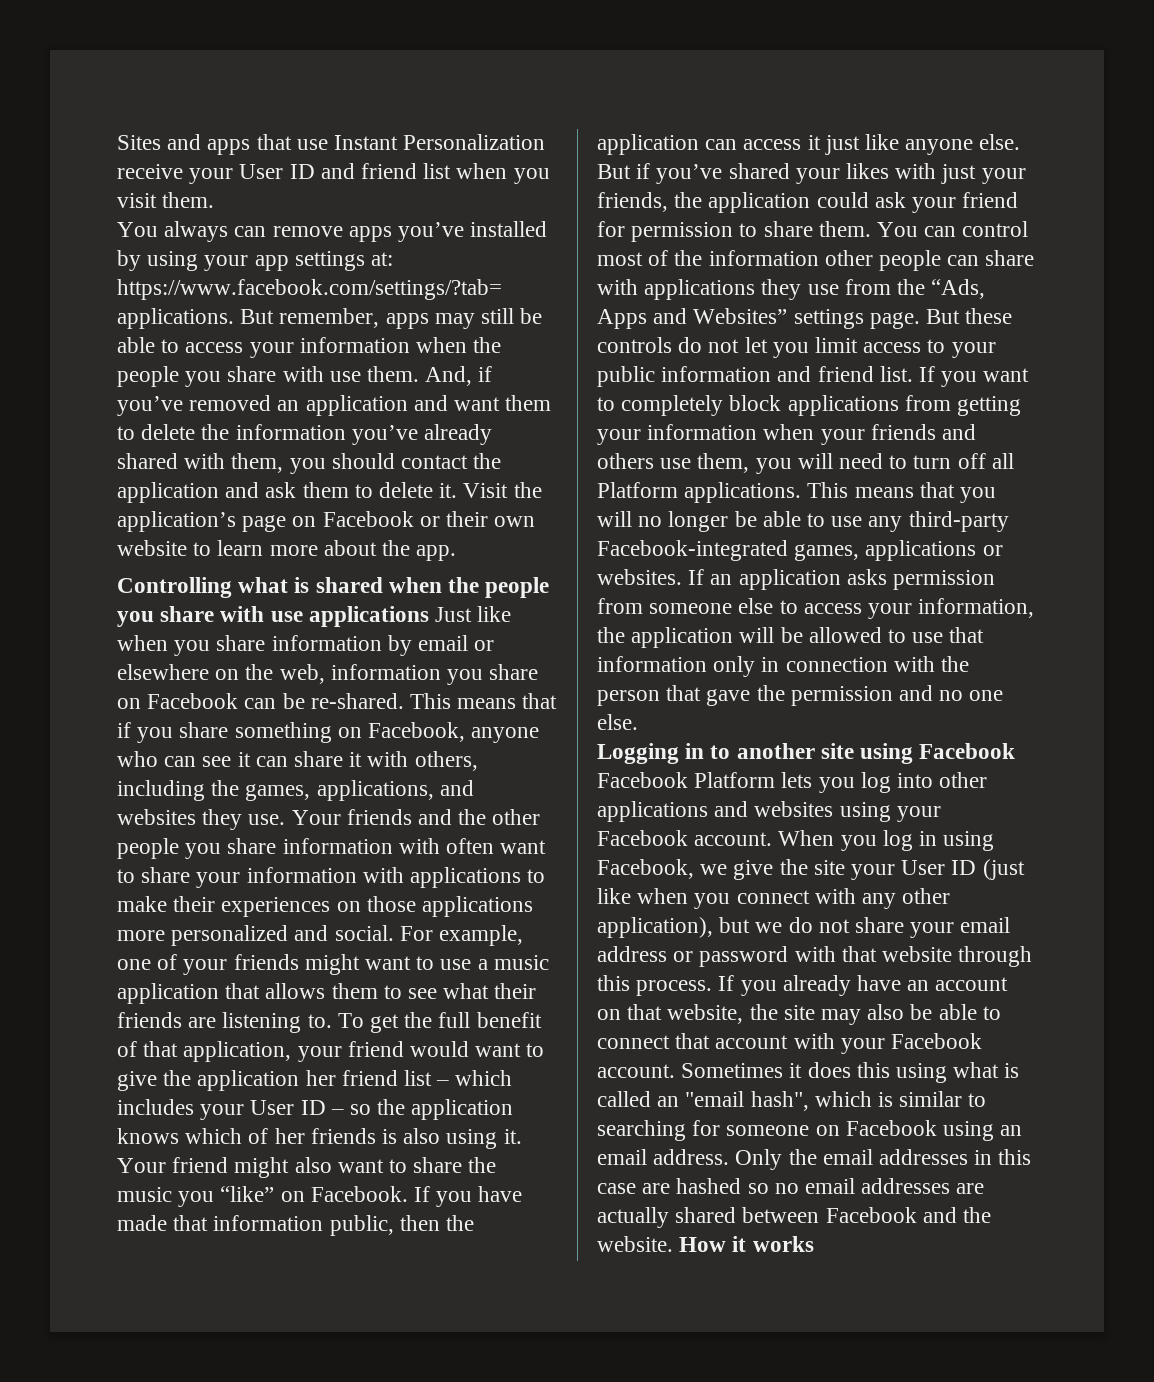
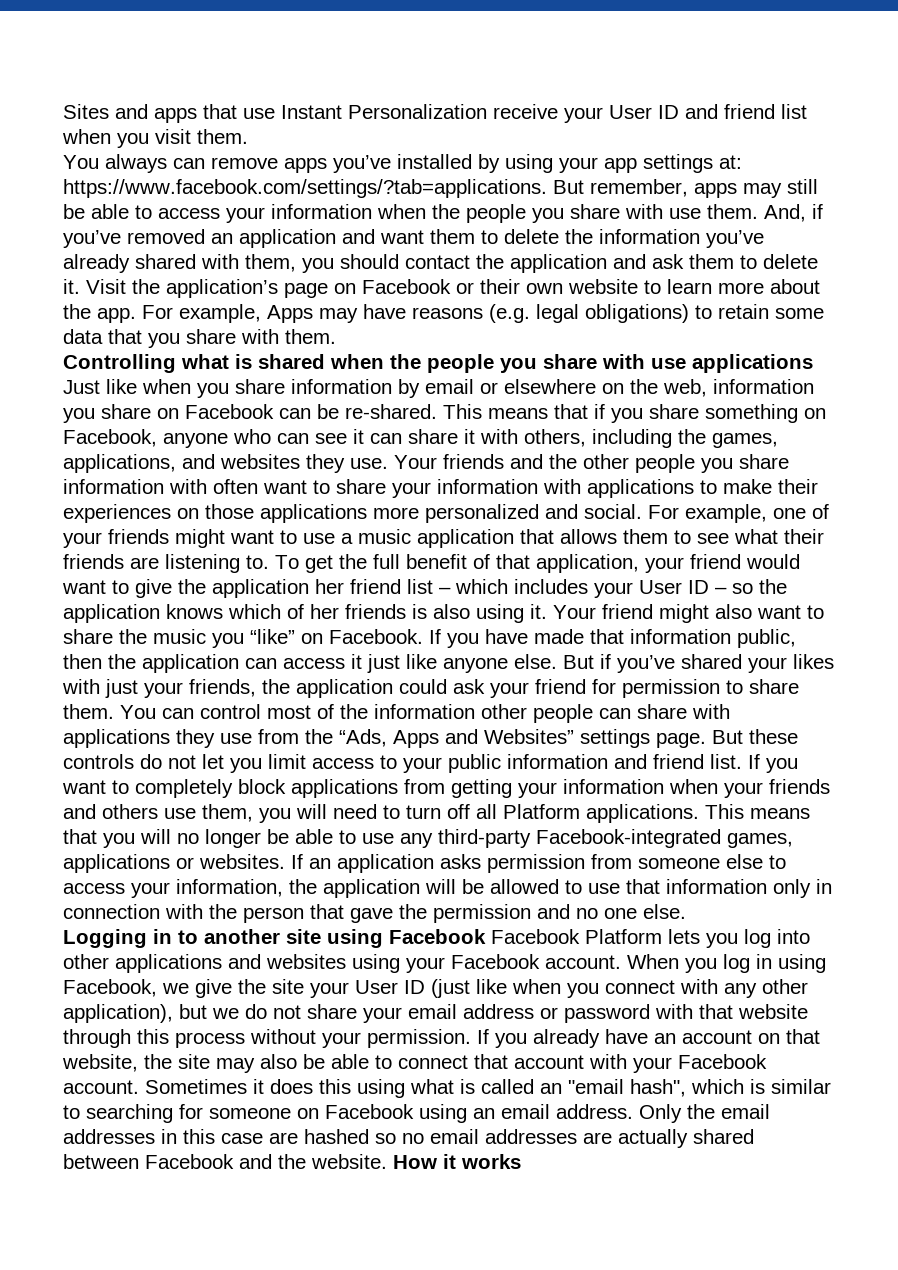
+ For example, Apps may have reasons (e.g. legal obligations) to retain some data that you share with them.
- When you log in using Facebook, we give the site your User ID (just like when you connect with any other application), but we do not share your email address or password with that website through this process.
+ When you log in using Facebook, we give the site your User ID (just like when you connect with any other application), but we do not share your email address or password with that website through this process without your permission.

